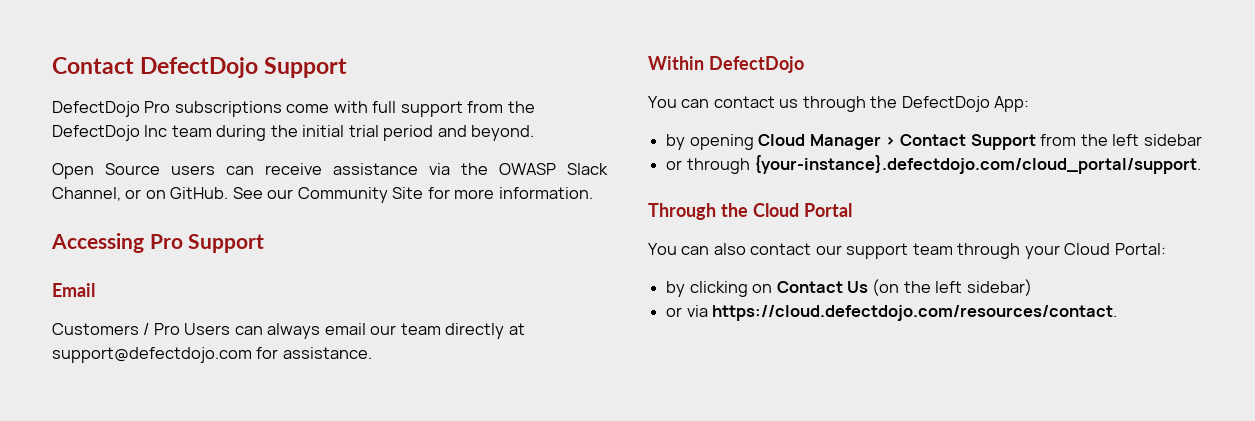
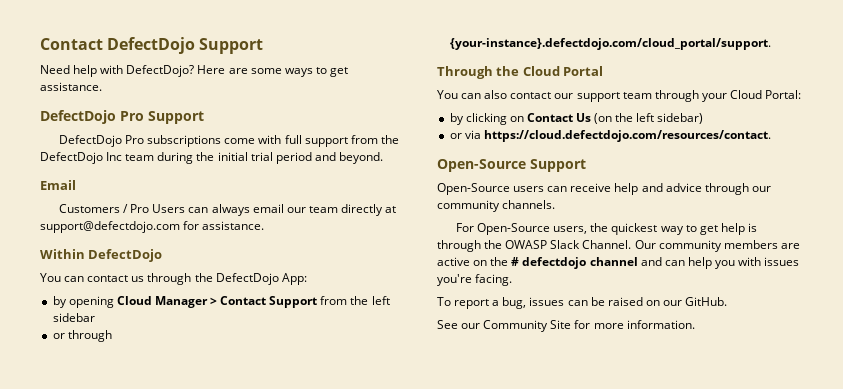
+ Need help with DefectDojo? Here are some ways to get assistance.
+ DefectDojo Pro Support
- Open Source users can receive assistance via the OWASP Slack Channel, or on GitHub. See our Community Site for more information.
- Accessing Pro Support
+ Open-Source Support
+ Open-Source users can receive help and advice through our community channels.
+ For Open-Source users, the quickest way to get help is through the OWASP Slack Channel. Our community members are active on the # defectdojo channel and can help you with issues you're facing.
+ To report a bug, issues can be raised on our GitHub.
+ See our Community Site for more information.

